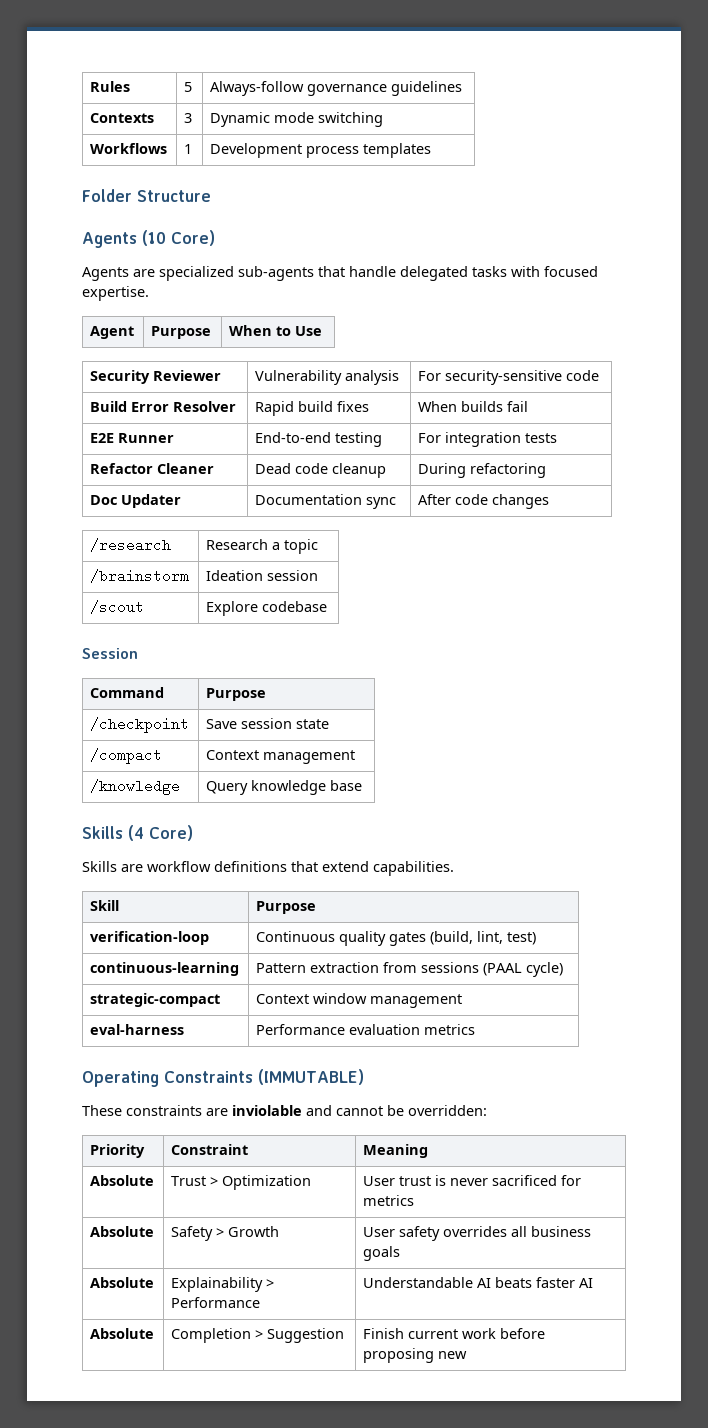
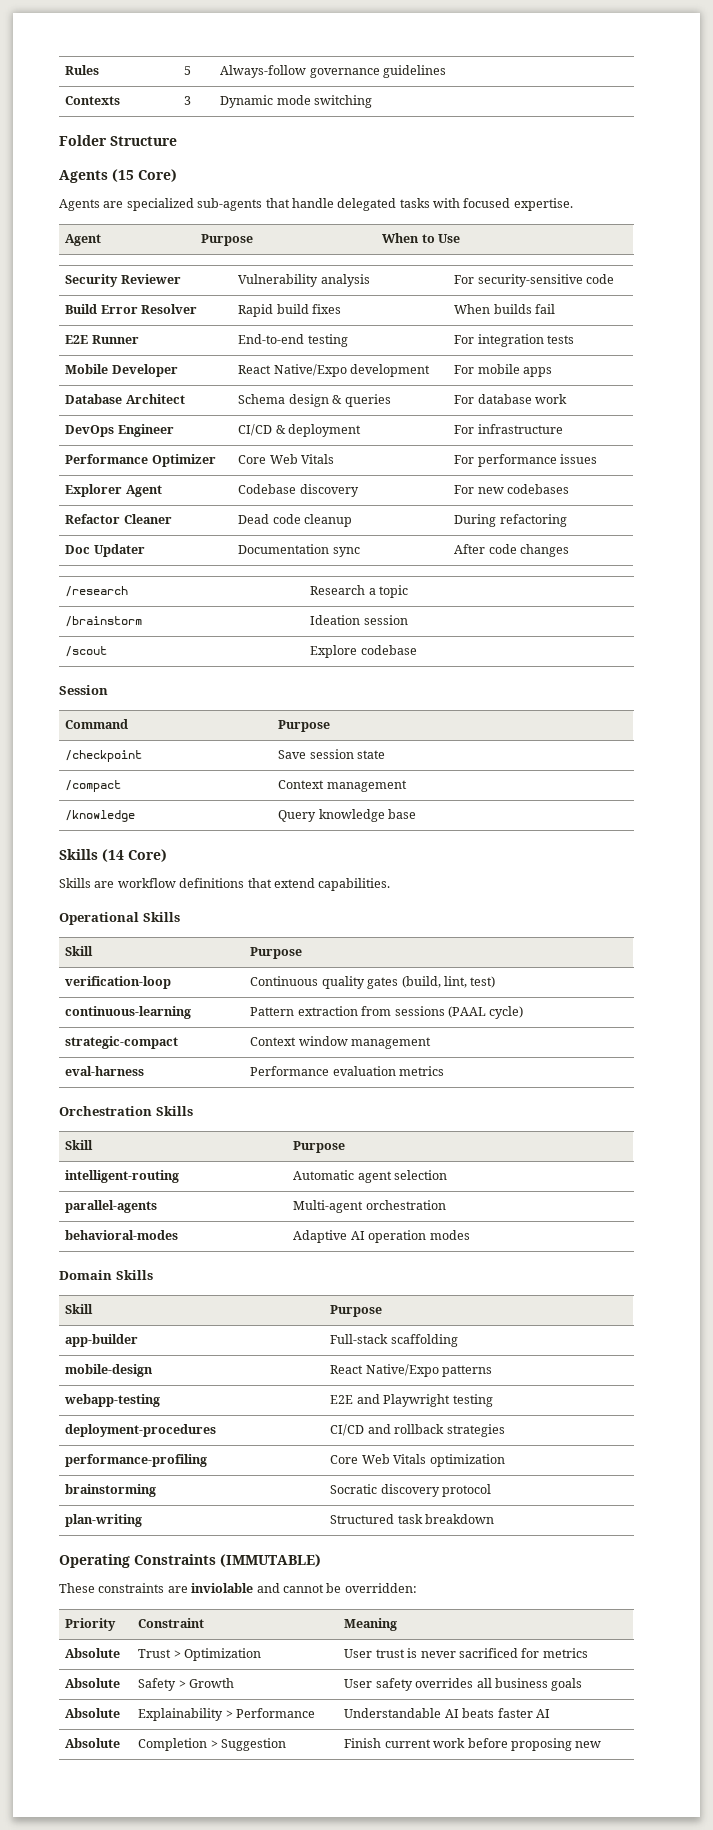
- Workflows | 1 | Development process templates
- Agents (10 Core)
+ Agents (15 Core)
+ Mobile Developer | React Native/Expo development | For mobile apps
+ Database Architect | Schema design & queries | For database work
+ DevOps Engineer | CI/CD & deployment | For infrastructure
+ Performance Optimizer | Core Web Vitals | For performance issues
+ Explorer Agent | Codebase discovery | For new codebases
- Skills (4 Core)
+ Skills (14 Core)
+ Operational Skills
+ Orchestration Skills
+ Skill | Purpose
+ intelligent-routing | Automatic agent selection
+ parallel-agents | Multi-agent orchestration
+ behavioral-modes | Adaptive AI operation modes
+ Domain Skills
+ Skill | Purpose
+ app-builder | Full-stack scaffolding
+ mobile-design | React Native/Expo patterns
+ webapp-testing | E2E and Playwright testing
+ deployment-procedures | CI/CD and rollback strategies
+ performance-profiling | Core Web Vitals optimization
+ brainstorming | Socratic discovery protocol
+ plan-writing | Structured task breakdown

